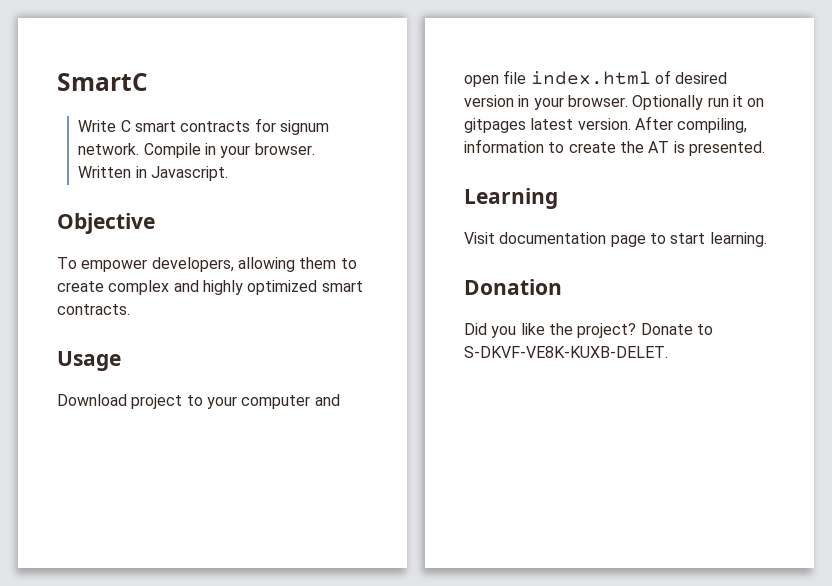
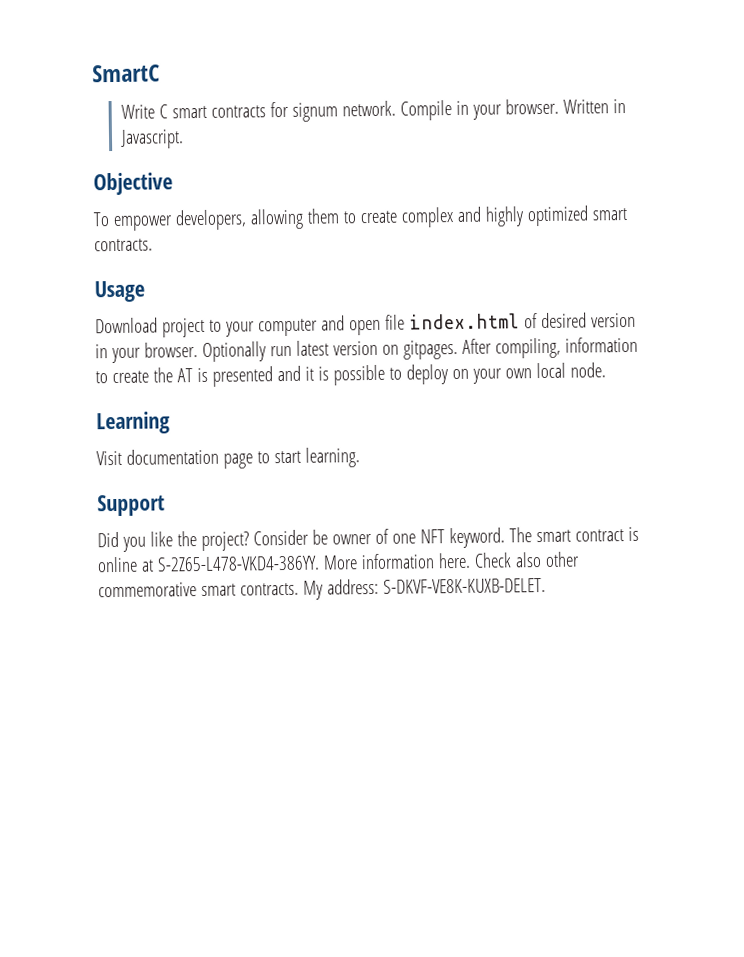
- Optionally run it on gitpages latest version.
+ Optionally run latest version on gitpages.
- After compiling, information to create the AT is presented.
+ After compiling, information to create the AT is presented and it is possible to deploy on your own local node.
- Donation
+ Support
- Donate to S-DKVF-VE8K-KUXB-DELET.
+ Consider be owner of one NFT keyword. The smart contract is online at S-2Z65-L478-VKD4-386YY. More information here. Check also other commemorative smart contracts. My address: S-DKVF-VE8K-KUXB-DELET.

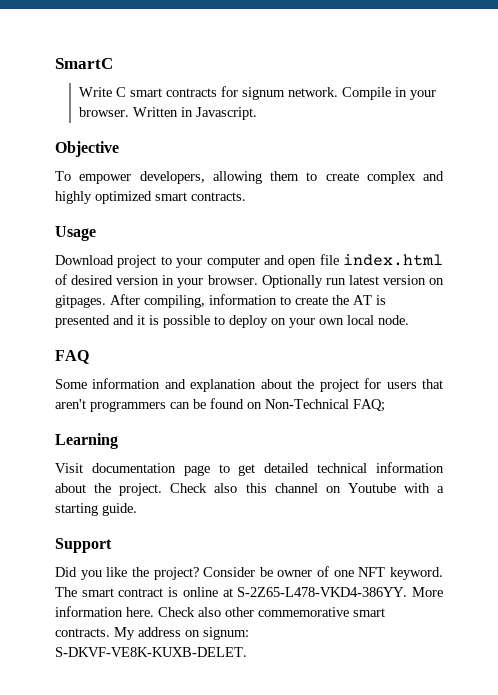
+ FAQ
+ Some information and explanation about the project for users that aren't programmers can be found on Non-Technical FAQ;
- Visit documentation page to start learning.
+ Visit documentation page to get detailed technical information about the project. Check also this channel on Youtube with a starting guide.
- My address: S-DKVF-VE8K-KUXB-DELET.
+ My address on signum: S-DKVF-VE8K-KUXB-DELET.

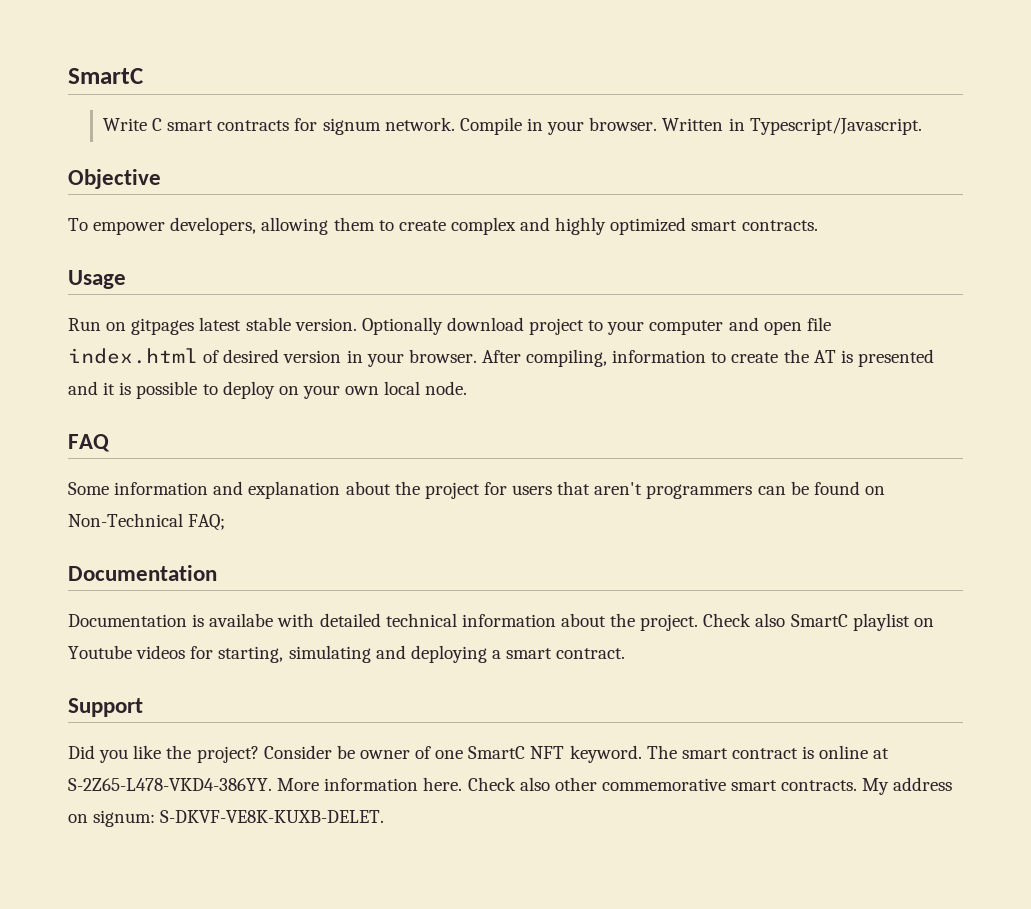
- Written in Javascript.
+ Written in Typescript/Javascript.
- Download project to your computer and open file index.html of desired version in your browser.
+ Run on gitpages latest stable version. Optionally download project to your computer and open file index.html of desired version in your browser.
- Optionally run latest version on gitpages.
  Some information and explanation about the project for users that aren't programmers can be found on Non-Technical FAQ;
- Learning
- Visit documentation page to get detailed technical information about the project.
+ Documentation
+ Documentation is availabe with detailed technical information about the project.
- Check also this channel on Youtube with a starting guide.
+ Check also SmartC playlist on Youtube videos for starting, simulating and deploying a smart contract.
- Consider be owner of one NFT keyword.
+ Consider be owner of one SmartC NFT keyword.

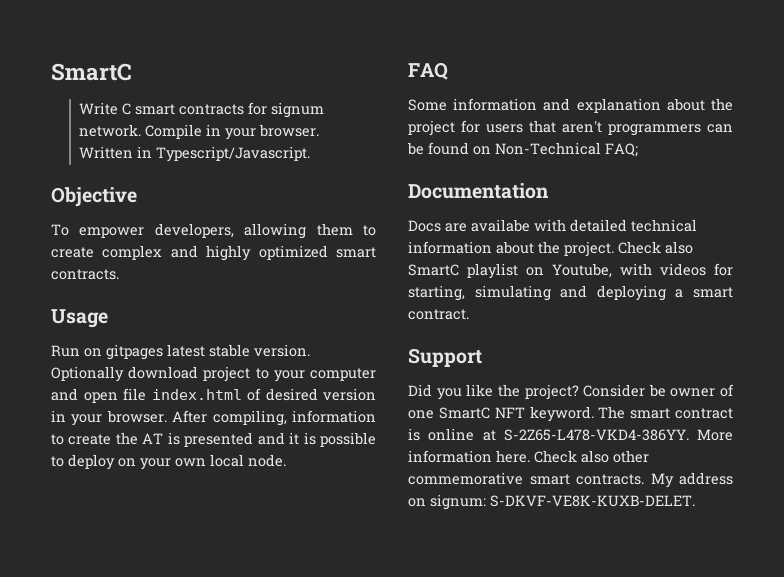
- Documentation is availabe with detailed technical information about the project.
+ Docs are availabe with detailed technical information about the project.
- Check also SmartC playlist on Youtube videos for starting, simulating and deploying a smart contract.
+ Check also SmartC playlist on Youtube, with videos for starting, simulating and deploying a smart contract.

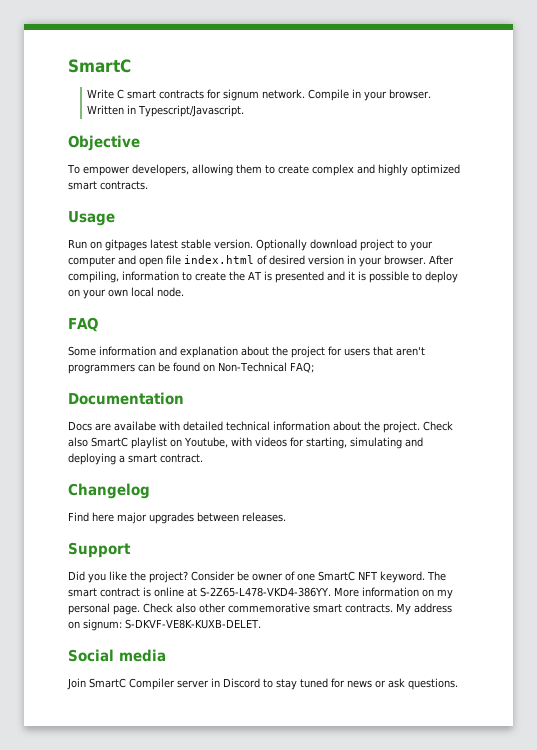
+ Changelog
+ Find here major upgrades between releases.
- More information here.
+ More information on my personal page.
+ Social media
+ Join SmartC Compiler server in Discord to stay tuned for news or ask questions.

